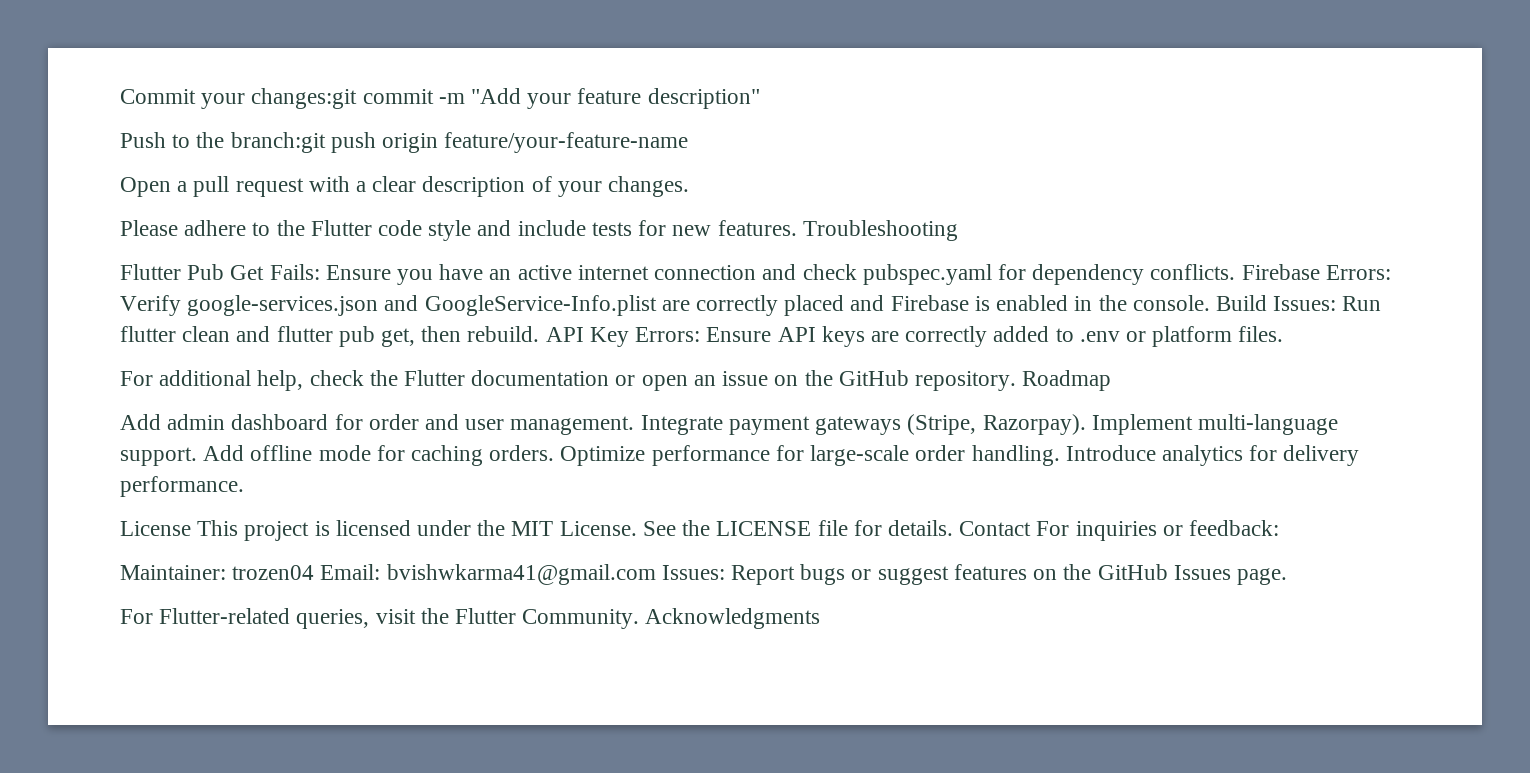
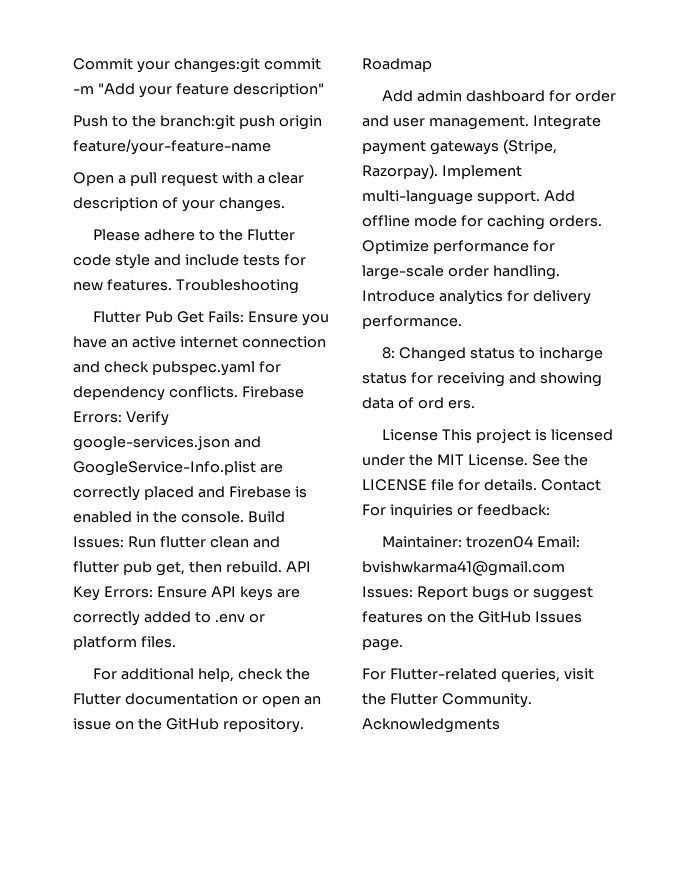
+ 8: Changed status to incharge status for receiving and showing data of ord ers.

